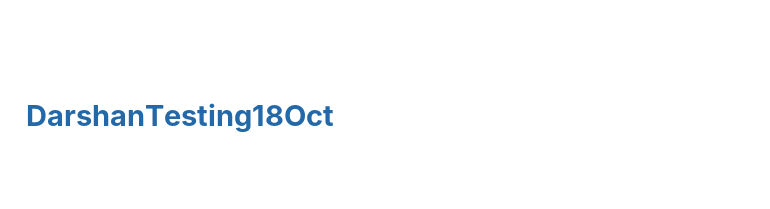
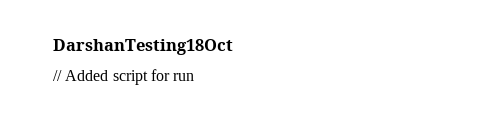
+ // Added script for run

